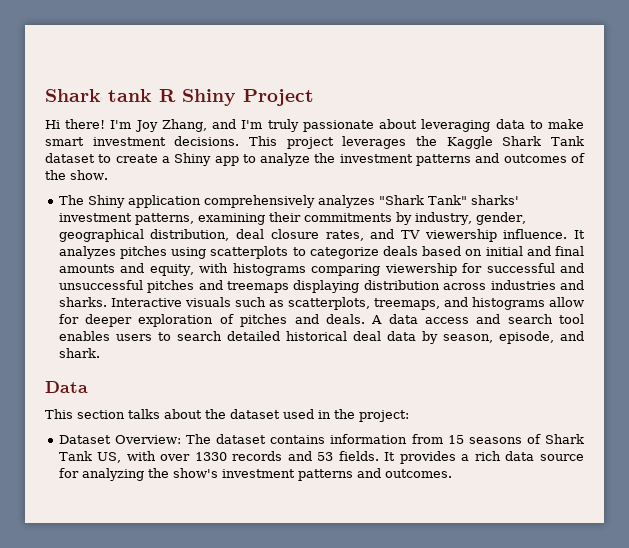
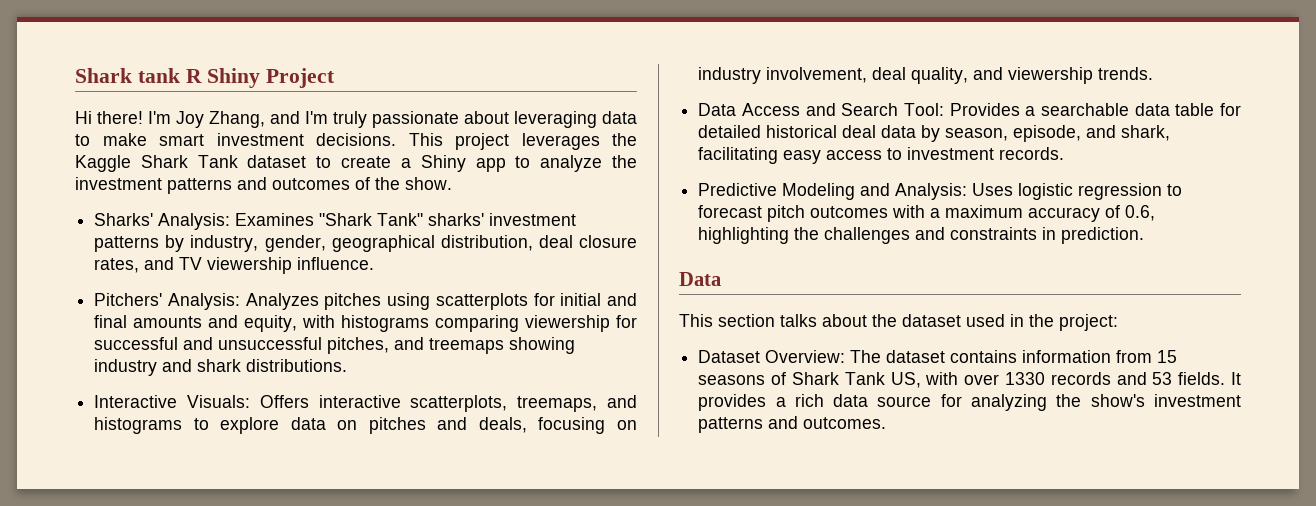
- The Shiny application comprehensively analyzes "Shark Tank" sharks' investment patterns, examining their commitments by industry, gender, geographical distribution, deal closure rates, and TV viewership influence. It analyzes pitches using scatterplots to categorize deals based on initial and final amounts and equity, with histograms comparing viewership for successful and unsuccessful pitches and treemaps displaying distribution across industries and sharks. Interactive visuals such as scatterplots, treemaps, and histograms allow for deeper exploration of pitches and deals. A data access and search tool enables users to search detailed historical deal data by season, episode, and shark.
+ Sharks' Analysis: Examines "Shark Tank" sharks' investment patterns by industry, gender, geographical distribution, deal closure rates, and TV viewership influence.
+ Pitchers' Analysis: Analyzes pitches using scatterplots for initial and final amounts and equity, with histograms comparing viewership for successful and unsuccessful pitches, and treemaps showing industry and shark distributions.
+ Interactive Visuals: Offers interactive scatterplots, treemaps, and histograms to explore data on pitches and deals, focusing on industry involvement, deal quality, and viewership trends.
+ Data Access and Search Tool: Provides a searchable data table for detailed historical deal data by season, episode, and shark, facilitating easy access to investment records.
+ Predictive Modeling and Analysis: Uses logistic regression to forecast pitch outcomes with a maximum accuracy of 0.6, highlighting the challenges and constraints in prediction.

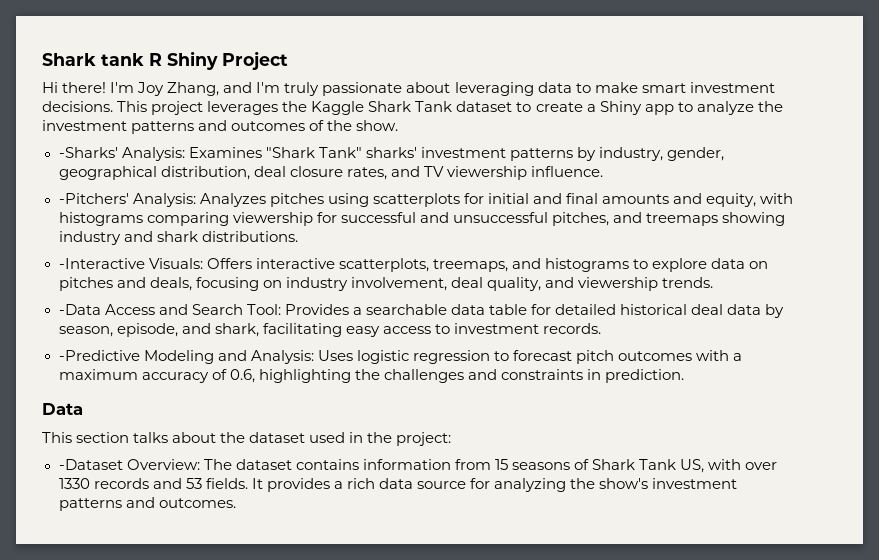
- Sharks' Analysis: Examines "Shark Tank" sharks' investment patterns by industry, gender, geographical distribution, deal closure rates, and TV viewership influence.
+ -Sharks' Analysis: Examines "Shark Tank" sharks' investment patterns by industry, gender, geographical distribution, deal closure rates, and TV viewership influence.
- Pitchers' Analysis: Analyzes pitches using scatterplots for initial and final amounts and equity, with histograms comparing viewership for successful and unsuccessful pitches, and treemaps showing industry and shark distributions.
+ -Pitchers' Analysis: Analyzes pitches using scatterplots for initial and final amounts and equity, with histograms comparing viewership for successful and unsuccessful pitches, and treemaps showing industry and shark distributions.
- Interactive Visuals: Offers interactive scatterplots, treemaps, and histograms to explore data on pitches and deals, focusing on industry involvement, deal quality, and viewership trends.
+ -Interactive Visuals: Offers interactive scatterplots, treemaps, and histograms to explore data on pitches and deals, focusing on industry involvement, deal quality, and viewership trends.
- Data Access and Search Tool: Provides a searchable data table for detailed historical deal data by season, episode, and shark, facilitating easy access to investment records.
+ -Data Access and Search Tool: Provides a searchable data table for detailed historical deal data by season, episode, and shark, facilitating easy access to investment records.
- Predictive Modeling and Analysis: Uses logistic regression to forecast pitch outcomes with a maximum accuracy of 0.6, highlighting the challenges and constraints in prediction.
+ -Predictive Modeling and Analysis: Uses logistic regression to forecast pitch outcomes with a maximum accuracy of 0.6, highlighting the challenges and constraints in prediction.
- Dataset Overview: The dataset contains information from 15 seasons of Shark Tank US, with over 1330 records and 53 fields.
+ -Dataset Overview: The dataset contains information from 15 seasons of Shark Tank US, with over 1330 records and 53 fields.

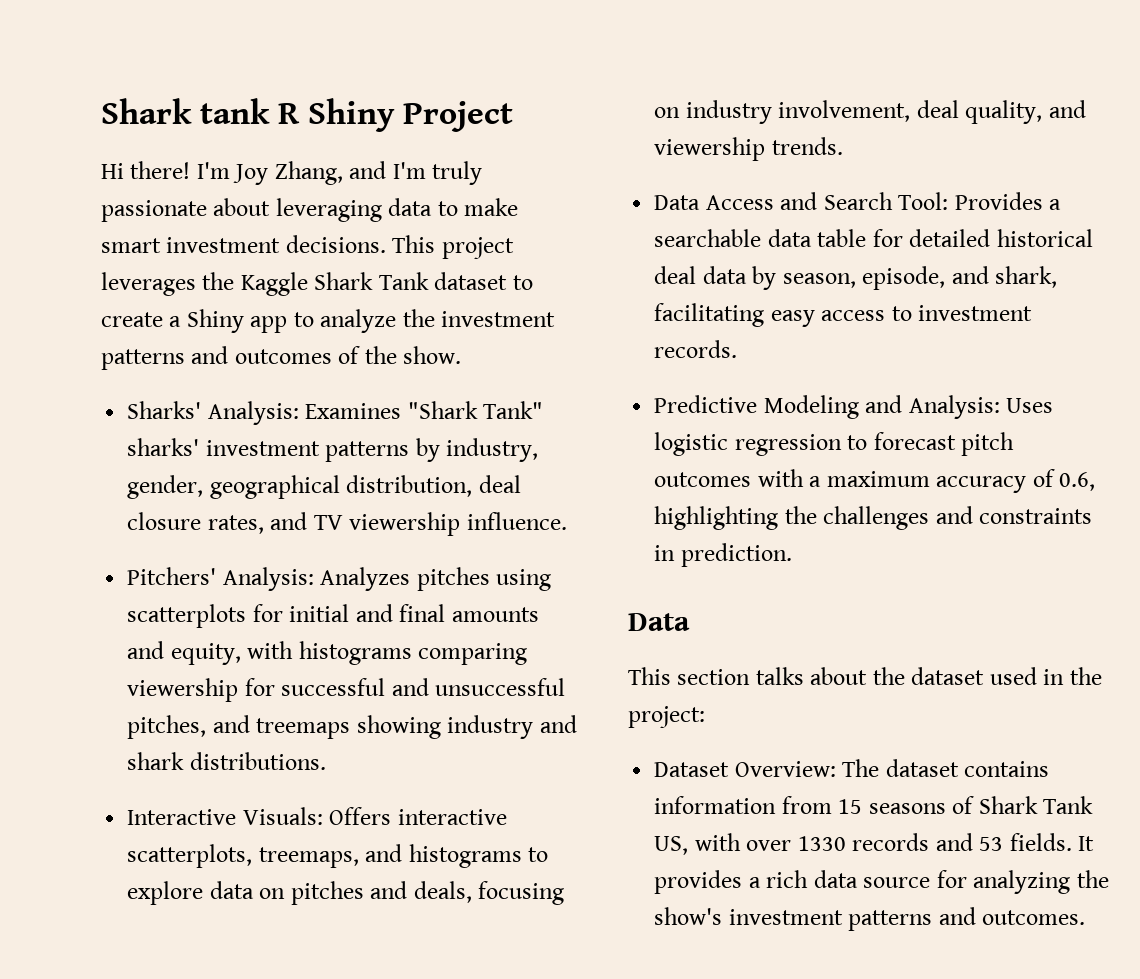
- -Sharks' Analysis: Examines "Shark Tank" sharks' investment patterns by industry, gender, geographical distribution, deal closure rates, and TV viewership influence.
+ Sharks' Analysis: Examines "Shark Tank" sharks' investment patterns by industry, gender, geographical distribution, deal closure rates, and TV viewership influence.
- -Pitchers' Analysis: Analyzes pitches using scatterplots for initial and final amounts and equity, with histograms comparing viewership for successful and unsuccessful pitches, and treemaps showing industry and shark distributions.
+ Pitchers' Analysis: Analyzes pitches using scatterplots for initial and final amounts and equity, with histograms comparing viewership for successful and unsuccessful pitches, and treemaps showing industry and shark distributions.
- -Interactive Visuals: Offers interactive scatterplots, treemaps, and histograms to explore data on pitches and deals, focusing on industry involvement, deal quality, and viewership trends.
+ Interactive Visuals: Offers interactive scatterplots, treemaps, and histograms to explore data on pitches and deals, focusing on industry involvement, deal quality, and viewership trends.
- -Data Access and Search Tool: Provides a searchable data table for detailed historical deal data by season, episode, and shark, facilitating easy access to investment records.
+ Data Access and Search Tool: Provides a searchable data table for detailed historical deal data by season, episode, and shark, facilitating easy access to investment records.
- -Predictive Modeling and Analysis: Uses logistic regression to forecast pitch outcomes with a maximum accuracy of 0.6, highlighting the challenges and constraints in prediction.
+ Predictive Modeling and Analysis: Uses logistic regression to forecast pitch outcomes with a maximum accuracy of 0.6, highlighting the challenges and constraints in prediction.
- -Dataset Overview: The dataset contains information from 15 seasons of Shark Tank US, with over 1330 records and 53 fields.
+ Dataset Overview: The dataset contains information from 15 seasons of Shark Tank US, with over 1330 records and 53 fields.

